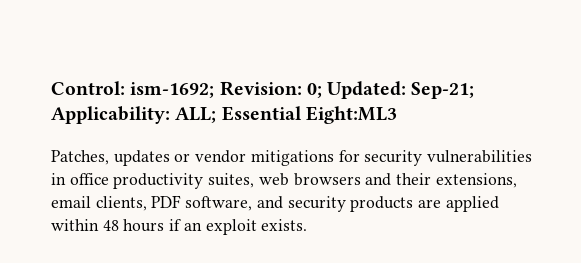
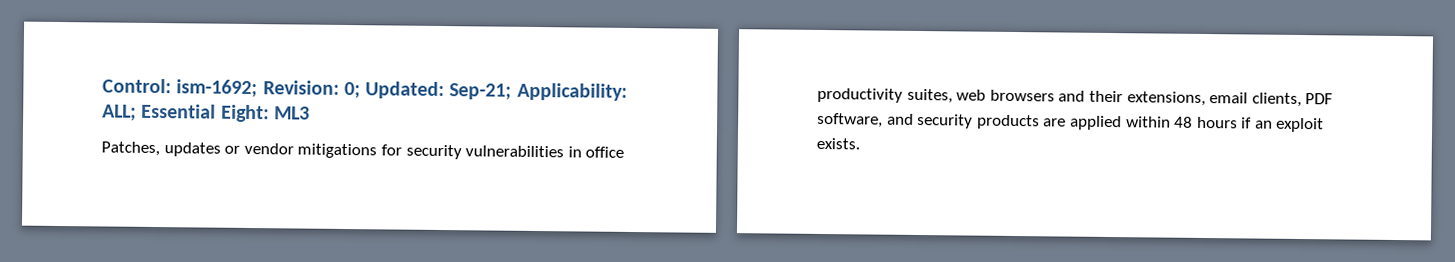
- Control: ism-1692; Revision: 0; Updated: Sep-21; Applicability: ALL; Essential Eight:ML3
+ Control: ism-1692; Revision: 0; Updated: Sep-21; Applicability: ALL; Essential Eight: ML3

